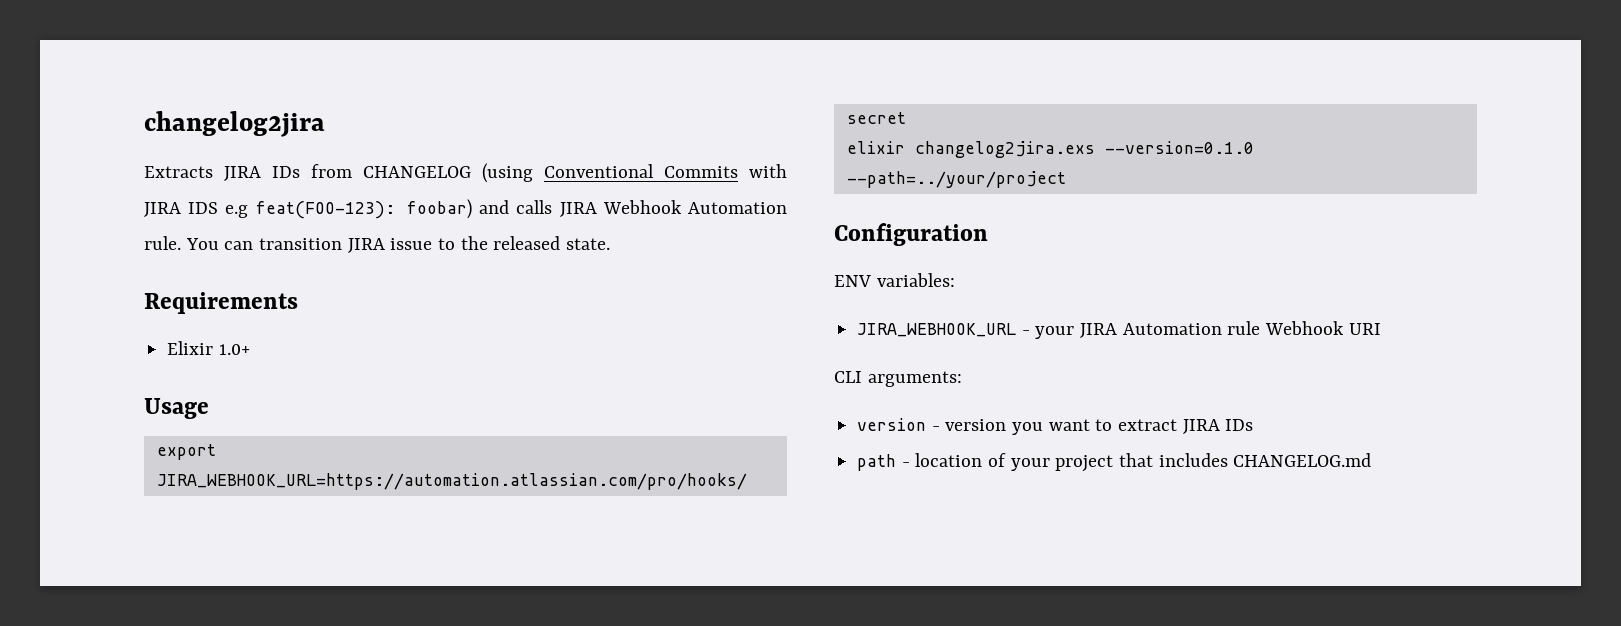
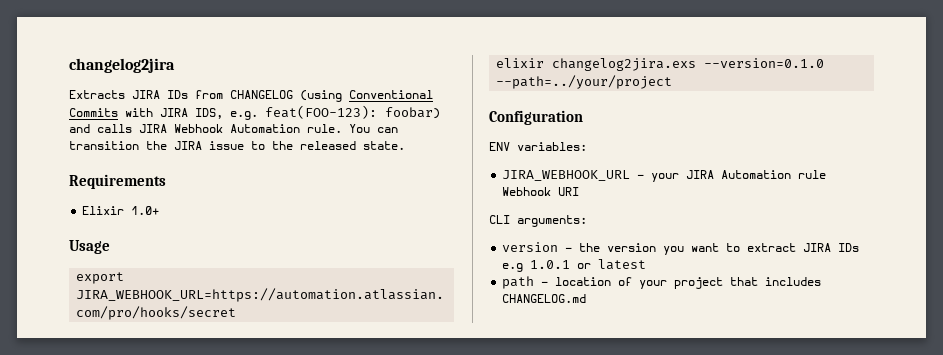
- Extracts JIRA IDs from CHANGELOG (using Conventional Commits with JIRA IDS e.g feat(FOO-123): foobar) and calls JIRA Webhook Automation rule.
+ Extracts JIRA IDs from CHANGELOG (using Conventional Commits with JIRA IDS, e.g. feat(FOO-123): foobar) and calls JIRA Webhook Automation rule.
- You can transition JIRA issue to the released state.
+ You can transition the JIRA issue to the released state.
- version - version you want to extract JIRA IDs
+ version - the version you want to extract JIRA IDs e.g 1.0.1 or latest

